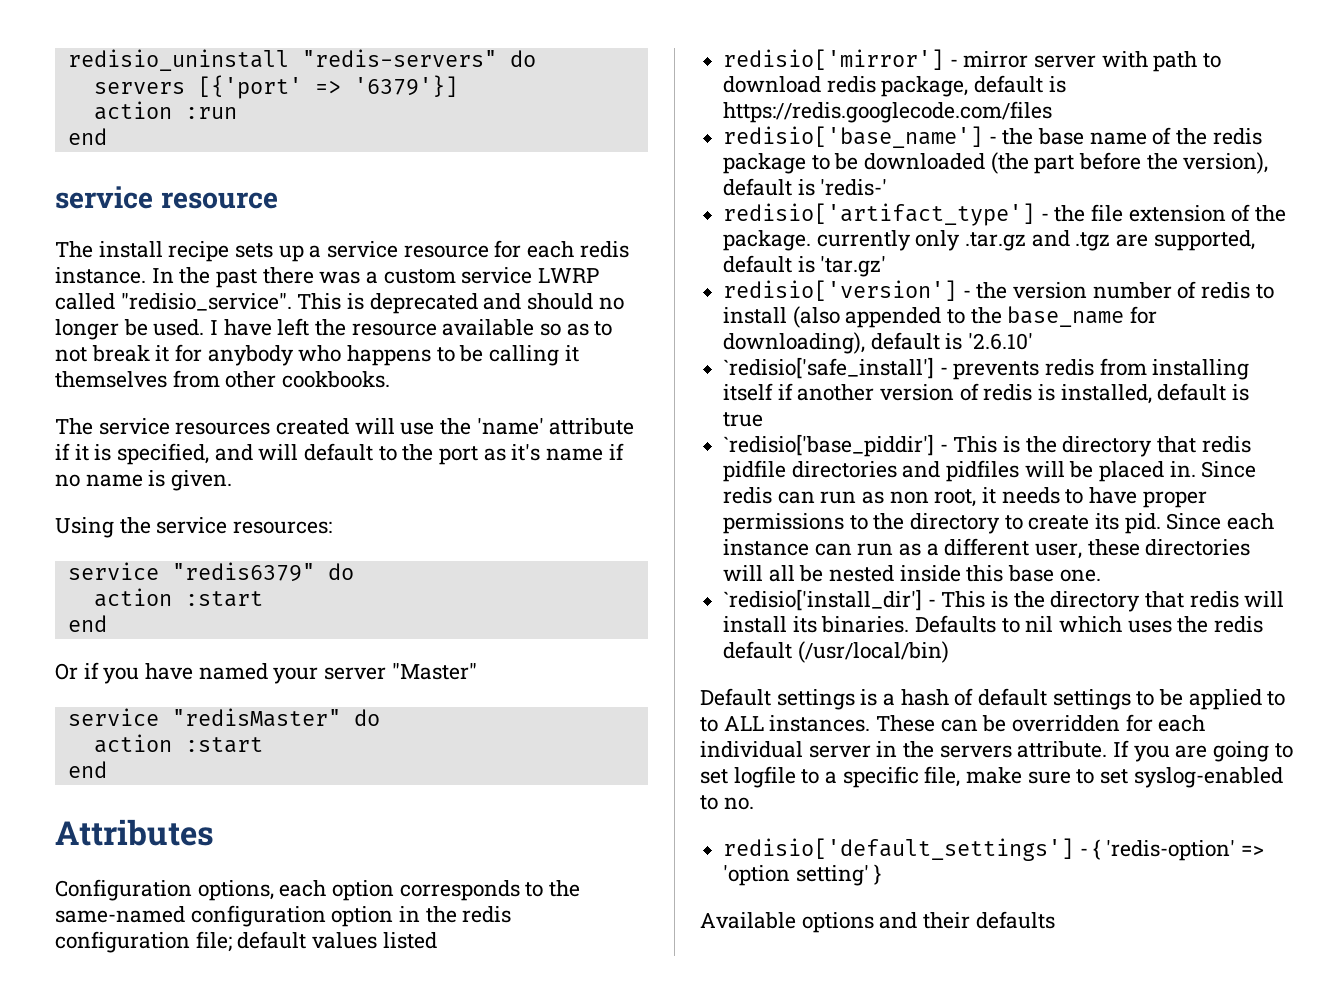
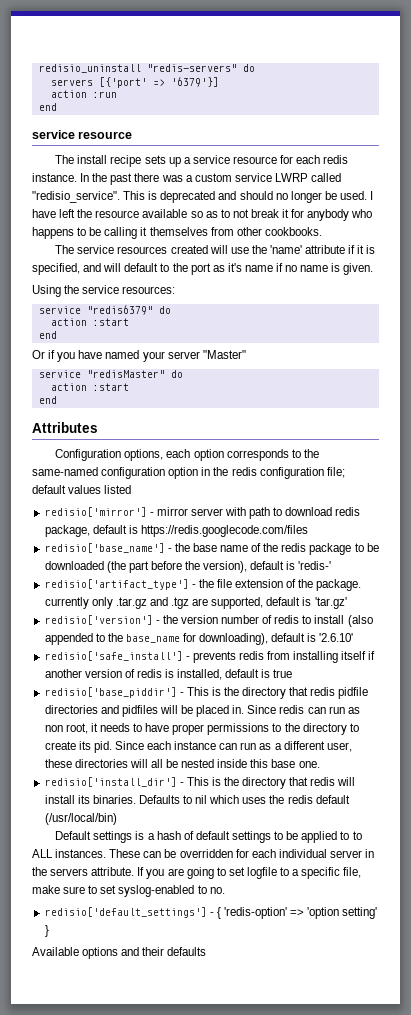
- `redisio['safe_install'] - prevents redis from installing itself if another version of redis is installed, default is true
+ redisio['safe_install'] - prevents redis from installing itself if another version of redis is installed, default is true
- `redisio['base_piddir'] - This is the directory that redis pidfile directories and pidfiles will be placed in.
+ redisio['base_piddir'] - This is the directory that redis pidfile directories and pidfiles will be placed in.
- `redisio['install_dir'] - This is the directory that redis will install its binaries.
+ redisio['install_dir'] - This is the directory that redis will install its binaries.

